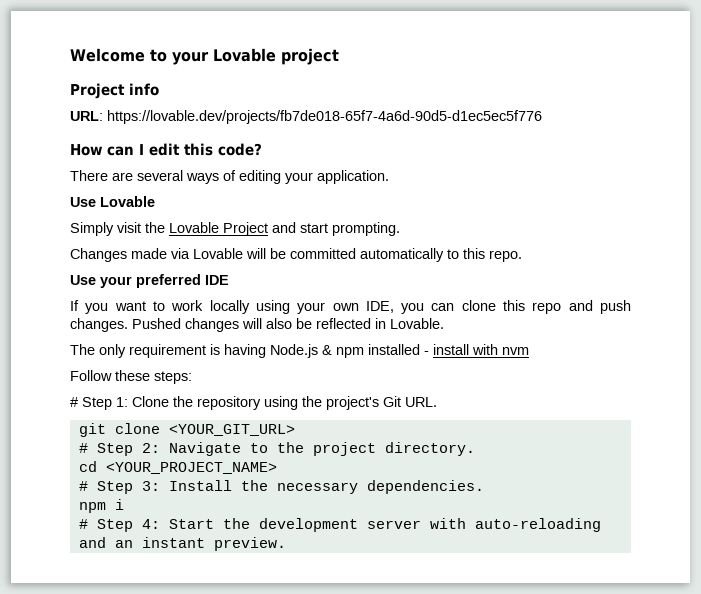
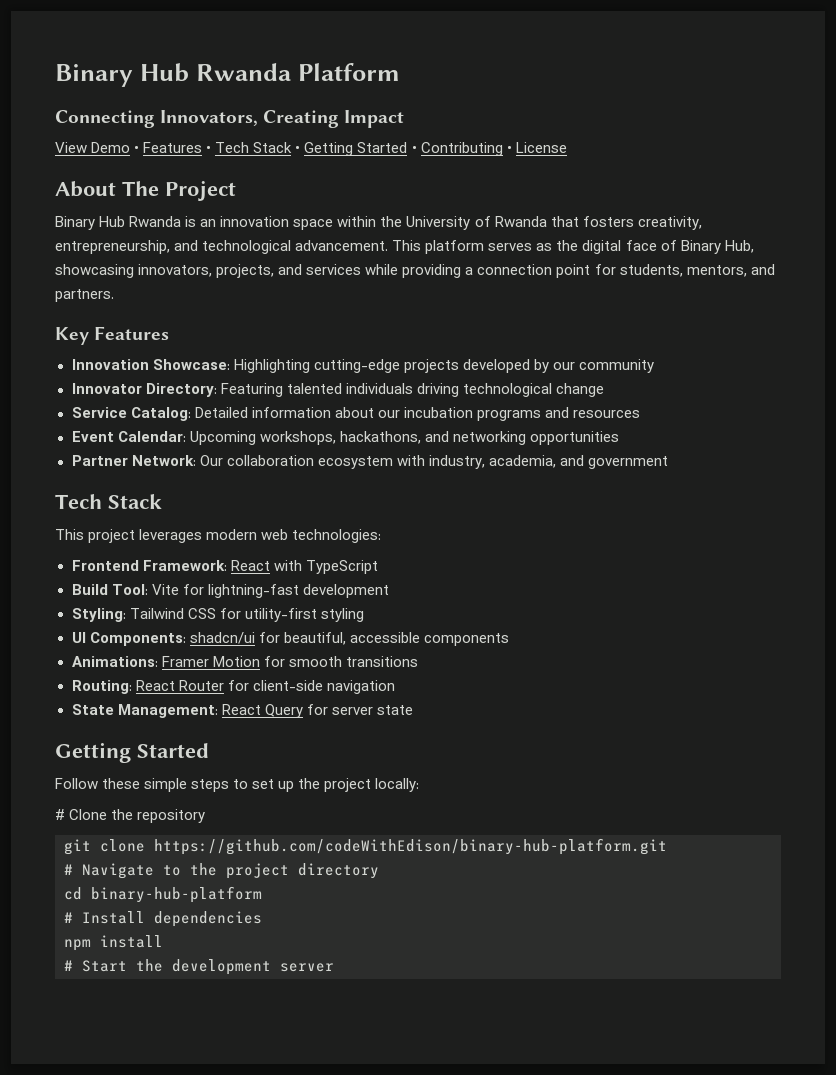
- Welcome to your Lovable project
- Project info
- URL: https://lovable.dev/projects/fb7de018-65f7-4a6d-90d5-d1ec5ec5f776
- How can I edit this code?
- There are several ways of editing your application.
- Use Lovable
- Simply visit the Lovable Project and start prompting.
- Changes made via Lovable will be committed automatically to this repo.
- Use your preferred IDE
- If you want to work locally using your own IDE, you can clone this repo and push changes. Pushed changes will also be reflected in Lovable.
- The only requirement is having Node.js & npm installed - install with nvm
- Follow these steps:
- # Step 1: Clone the repository using the project's Git URL.
+ Binary Hub Rwanda Platform
+ Connecting Innovators, Creating Impact
+ View Demo • Features • Tech Stack • Getting Started • Contributing • License
+ About The Project
+ Binary Hub Rwanda is an innovation space within the University of Rwanda that fosters creativity, entrepreneurship, and technological advancement. This platform serves as the digital face of Binary Hub, showcasing innovators, projects, and services while providing a connection point for students, mentors, and partners.
+ Key Features
+ Innovation Showcase: Highlighting cutting-edge projects developed by our community
+ Innovator Directory: Featuring talented individuals driving technological change
+ Service Catalog: Detailed information about our incubation programs and resources
+ Event Calendar: Upcoming workshops, hackathons, and networking opportunities
+ Partner Network: Our collaboration ecosystem with industry, academia, and government
+ Tech Stack
+ This project leverages modern web technologies:
+ Frontend Framework: React with TypeScript
+ Build Tool: Vite for lightning-fast development
+ Styling: Tailwind CSS for utility-first styling
+ UI Components: shadcn/ui for beautiful, accessible components
+ Animations: Framer Motion for smooth transitions
+ Routing: React Router for client-side navigation
+ State Management: React Query for server state
+ Getting Started
+ Follow these simple steps to set up the project locally:
+ # Clone the repository
- git clone <YOUR_GIT_URL>
- # Step 2: Navigate to the project directory.
+ git clone https://github.com/codeWithEdison/binary-hub-platform.git
+ # Navigate to the project directory
- cd <YOUR_PROJECT_NAME>
- # Step 3: Install the necessary dependencies.
- npm i
- # Step 4: Start the development server with auto-reloading and an instant preview.
+ cd binary-hub-platform
+ # Install dependencies
+ npm install
+ # Start the development server

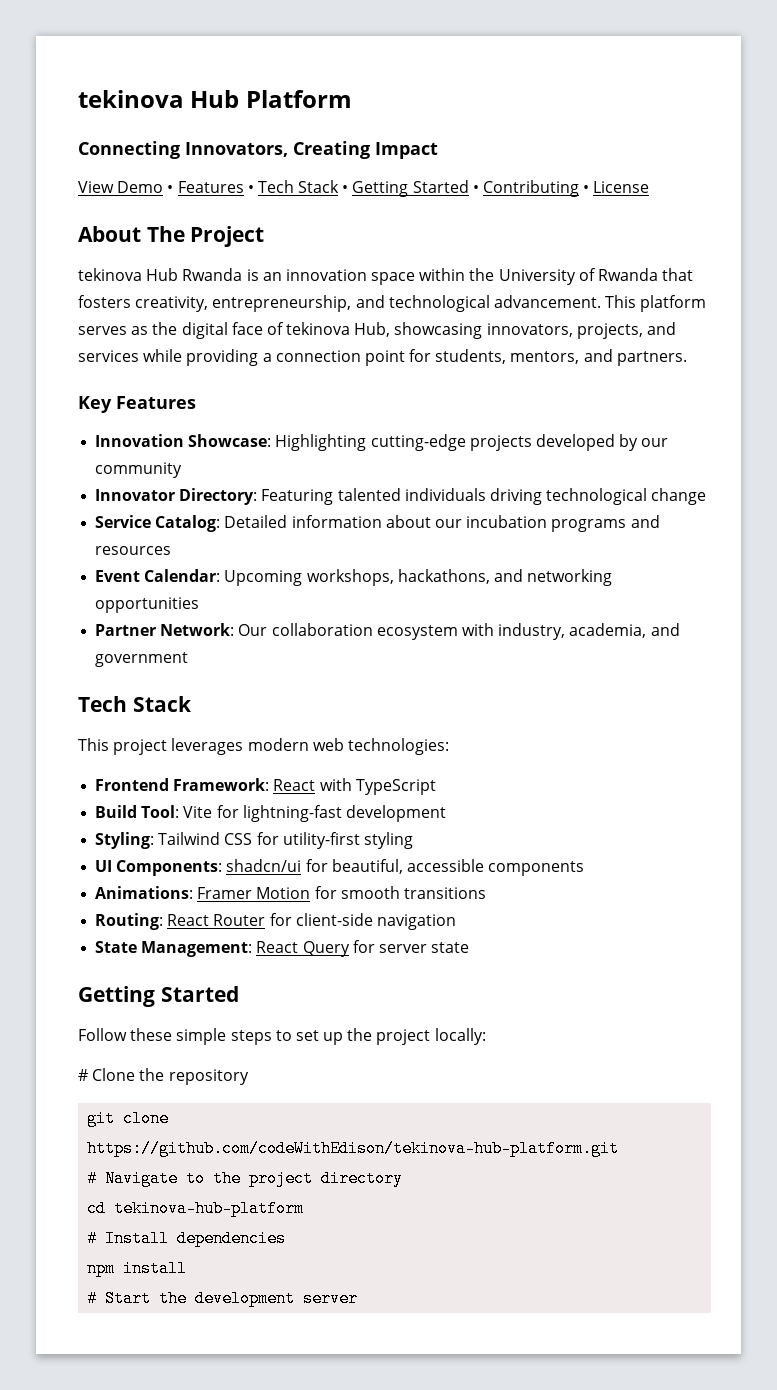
- Binary Hub Rwanda Platform
+ tekinova Hub Platform
- Binary Hub Rwanda is an innovation space within the University of Rwanda that fosters creativity, entrepreneurship, and technological advancement.
+ tekinova Hub Rwanda is an innovation space within the University of Rwanda that fosters creativity, entrepreneurship, and technological advancement.
- This platform serves as the digital face of Binary Hub, showcasing innovators, projects, and services while providing a connection point for students, mentors, and partners.
+ This platform serves as the digital face of tekinova Hub, showcasing innovators, projects, and services while providing a connection point for students, mentors, and partners.
- git clone https://github.com/codeWithEdison/binary-hub-platform.git
+ git clone https://github.com/codeWithEdison/tekinova-hub-platform.git
- cd binary-hub-platform
+ cd tekinova-hub-platform

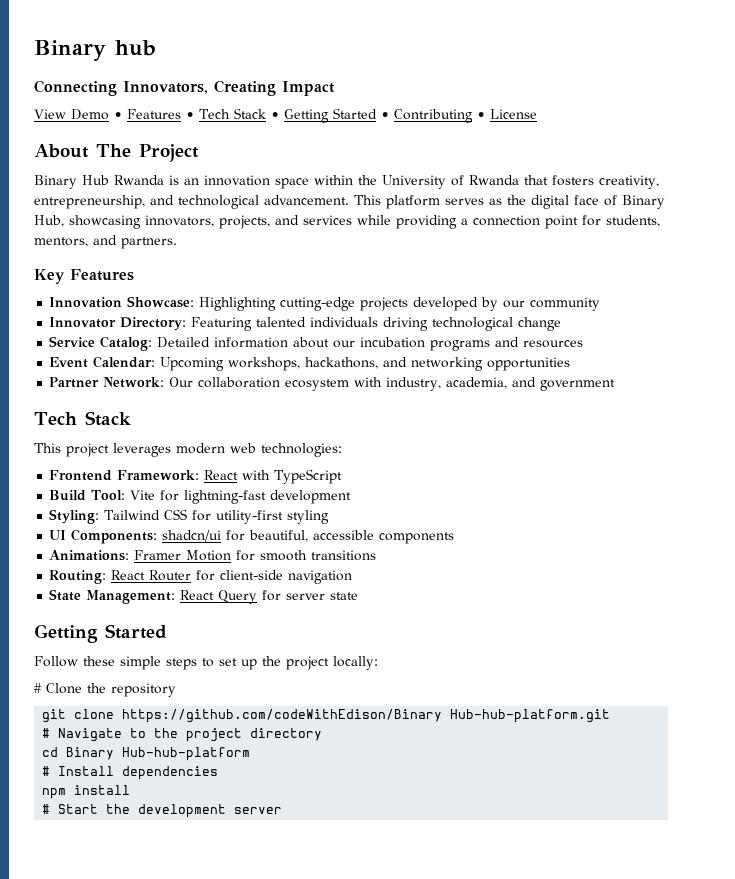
- tekinova Hub Platform
+ Binary hub
- tekinova Hub Rwanda is an innovation space within the University of Rwanda that fosters creativity, entrepreneurship, and technological advancement.
+ Binary Hub Rwanda is an innovation space within the University of Rwanda that fosters creativity, entrepreneurship, and technological advancement.
- This platform serves as the digital face of tekinova Hub, showcasing innovators, projects, and services while providing a connection point for students, mentors, and partners.
+ This platform serves as the digital face of Binary Hub, showcasing innovators, projects, and services while providing a connection point for students, mentors, and partners.
- git clone https://github.com/codeWithEdison/tekinova-hub-platform.git
+ git clone https://github.com/codeWithEdison/Binary Hub-hub-platform.git
- cd tekinova-hub-platform
+ cd Binary Hub-hub-platform

